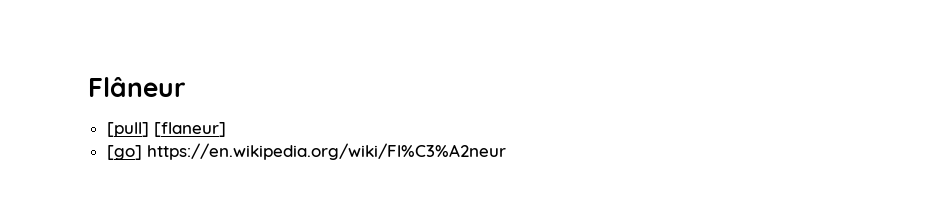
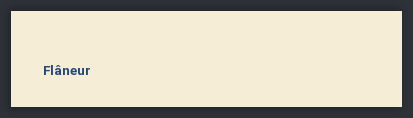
- [pull] [flaneur]
- [go] https://en.wikipedia.org/wiki/Fl%C3%A2neur

